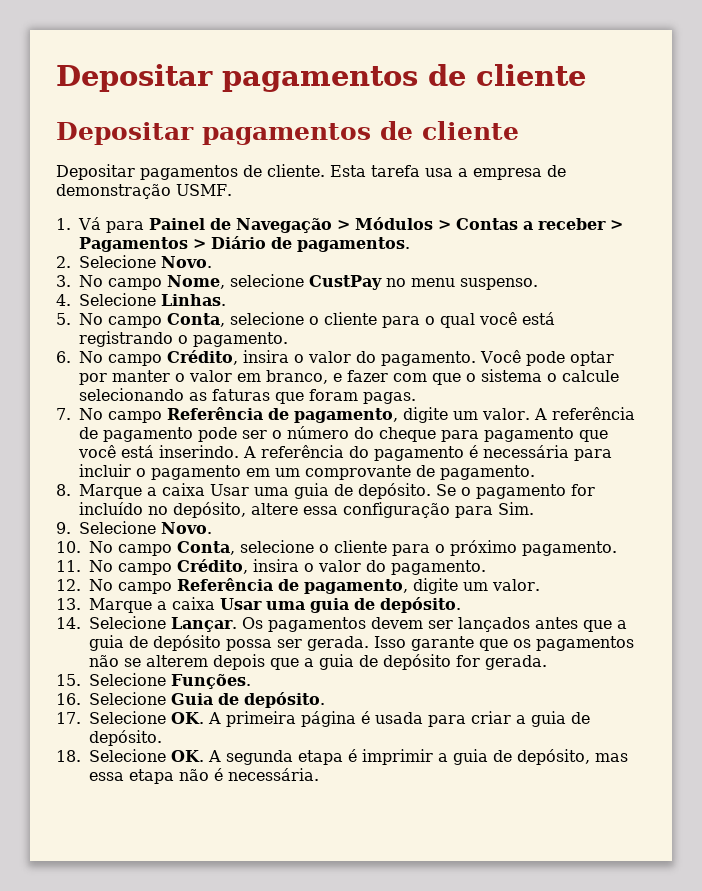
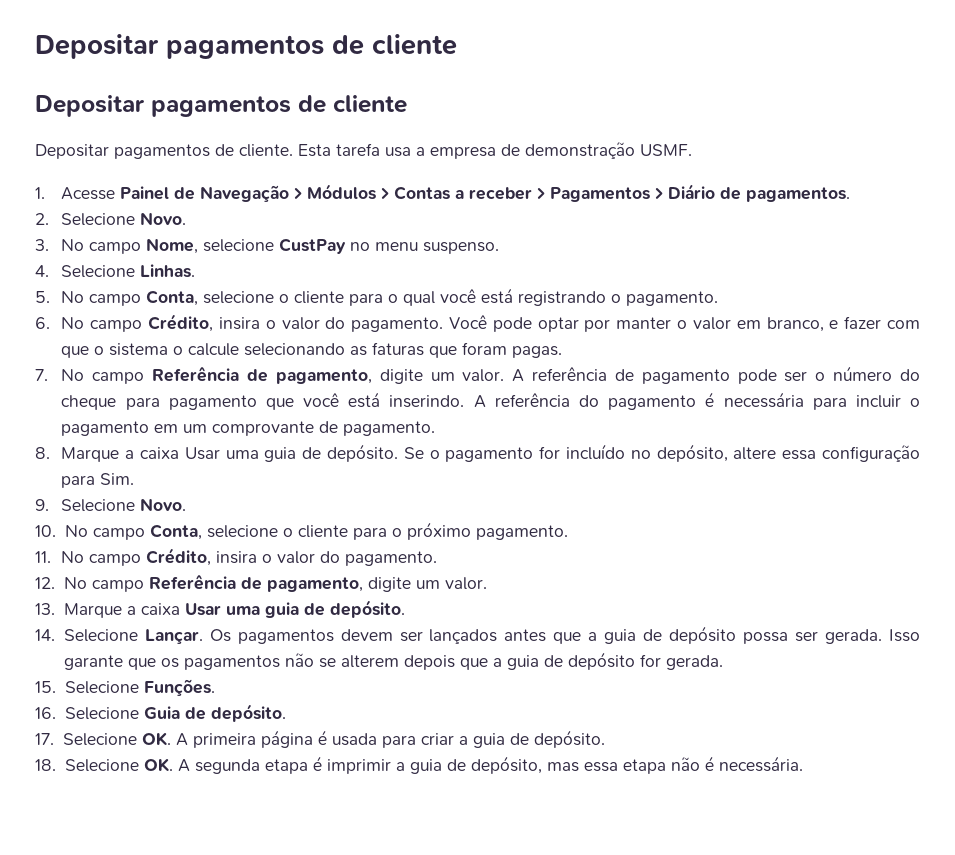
- 1. Vá para Painel de Navegação > Módulos > Contas a receber > Pagamentos > Diário de pagamentos.
+ 1. Acesse Painel de Navegação > Módulos > Contas a receber > Pagamentos > Diário de pagamentos.

